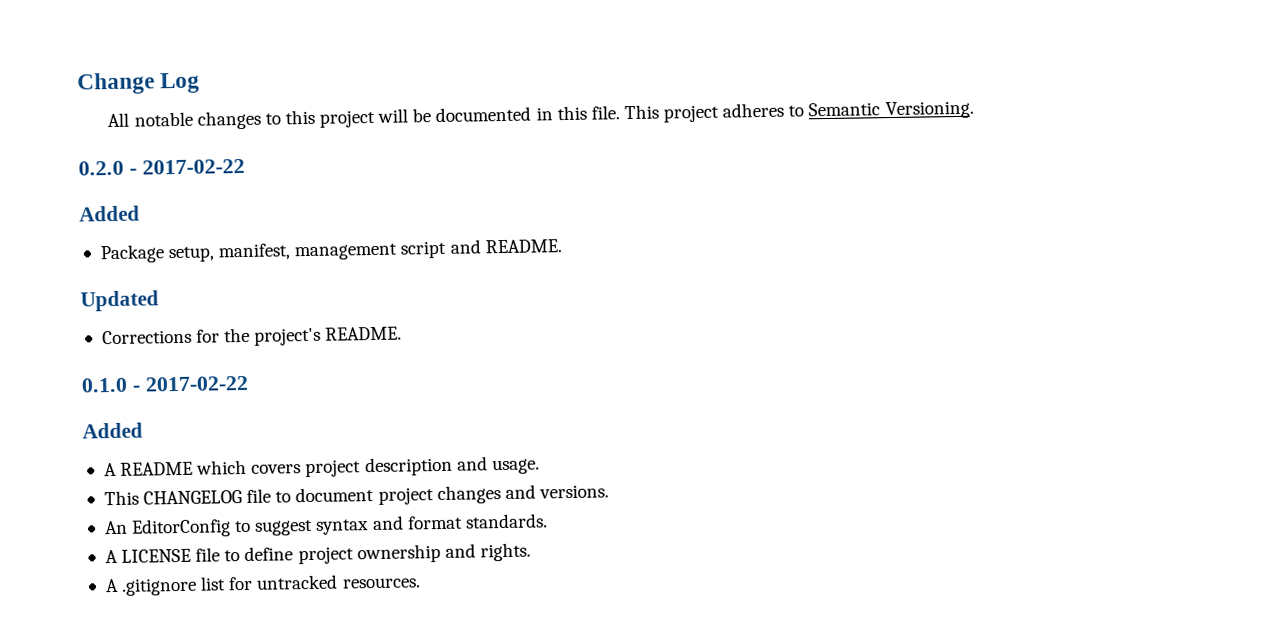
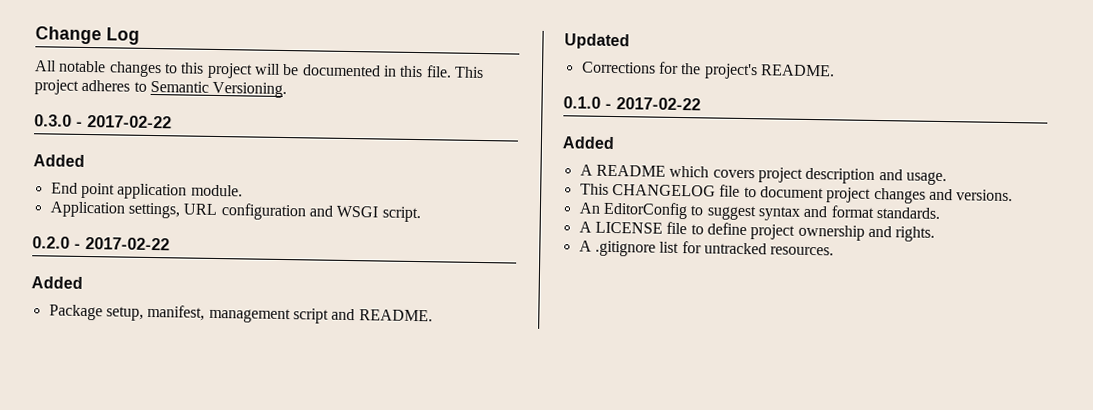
+ 0.3.0 - 2017-02-22
+ Added
+ End point application module.
+ Application settings, URL configuration and WSGI script.

